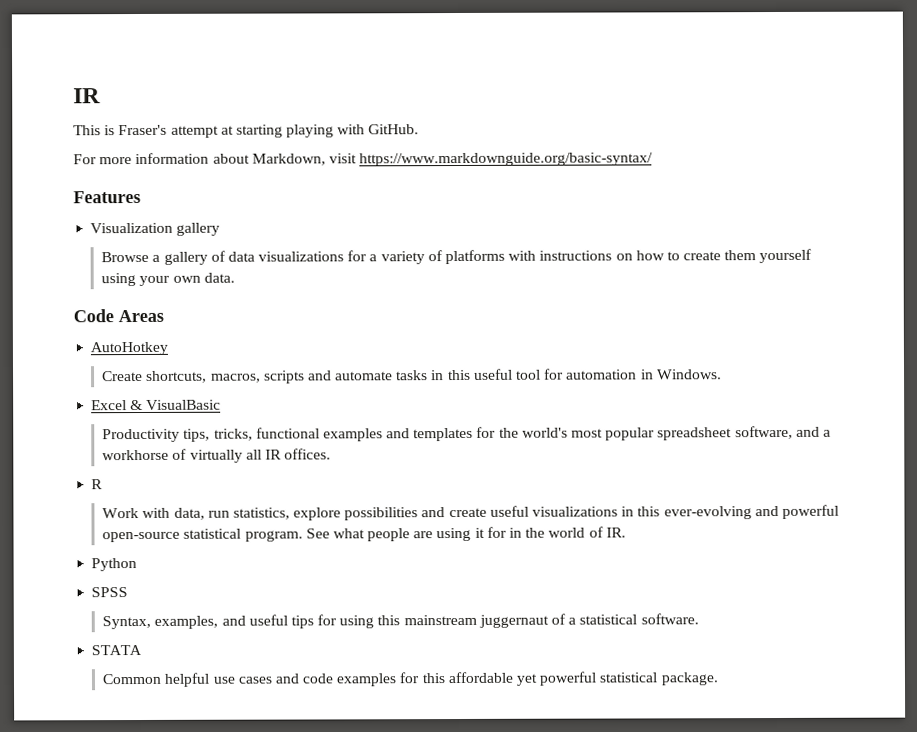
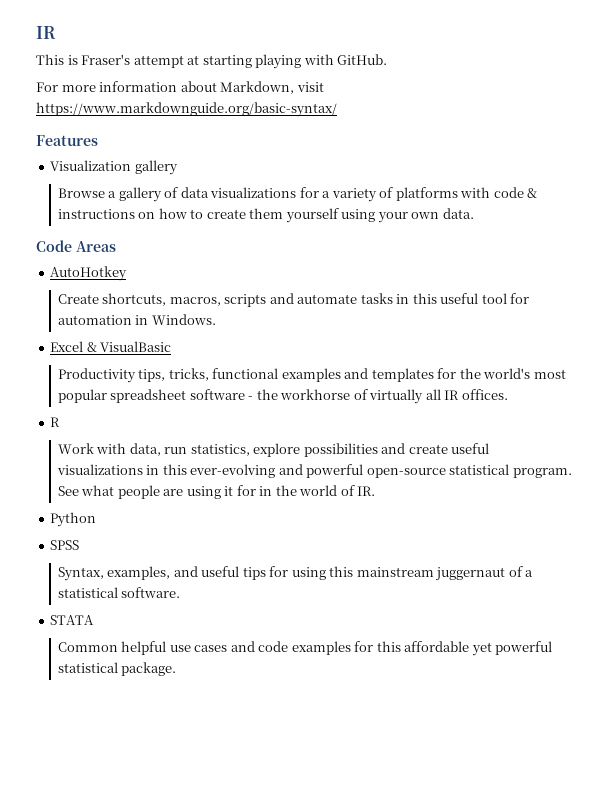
- Browse a gallery of data visualizations for a variety of platforms with instructions on how to create them yourself using your own data.
+ Browse a gallery of data visualizations for a variety of platforms with code & instructions on how to create them yourself using your own data.
- Productivity tips, tricks, functional examples and templates for the world's most popular spreadsheet software, and a workhorse of virtually all IR offices.
+ Productivity tips, tricks, functional examples and templates for the world's most popular spreadsheet software - the workhorse of virtually all IR offices.

